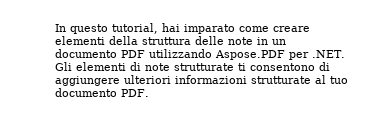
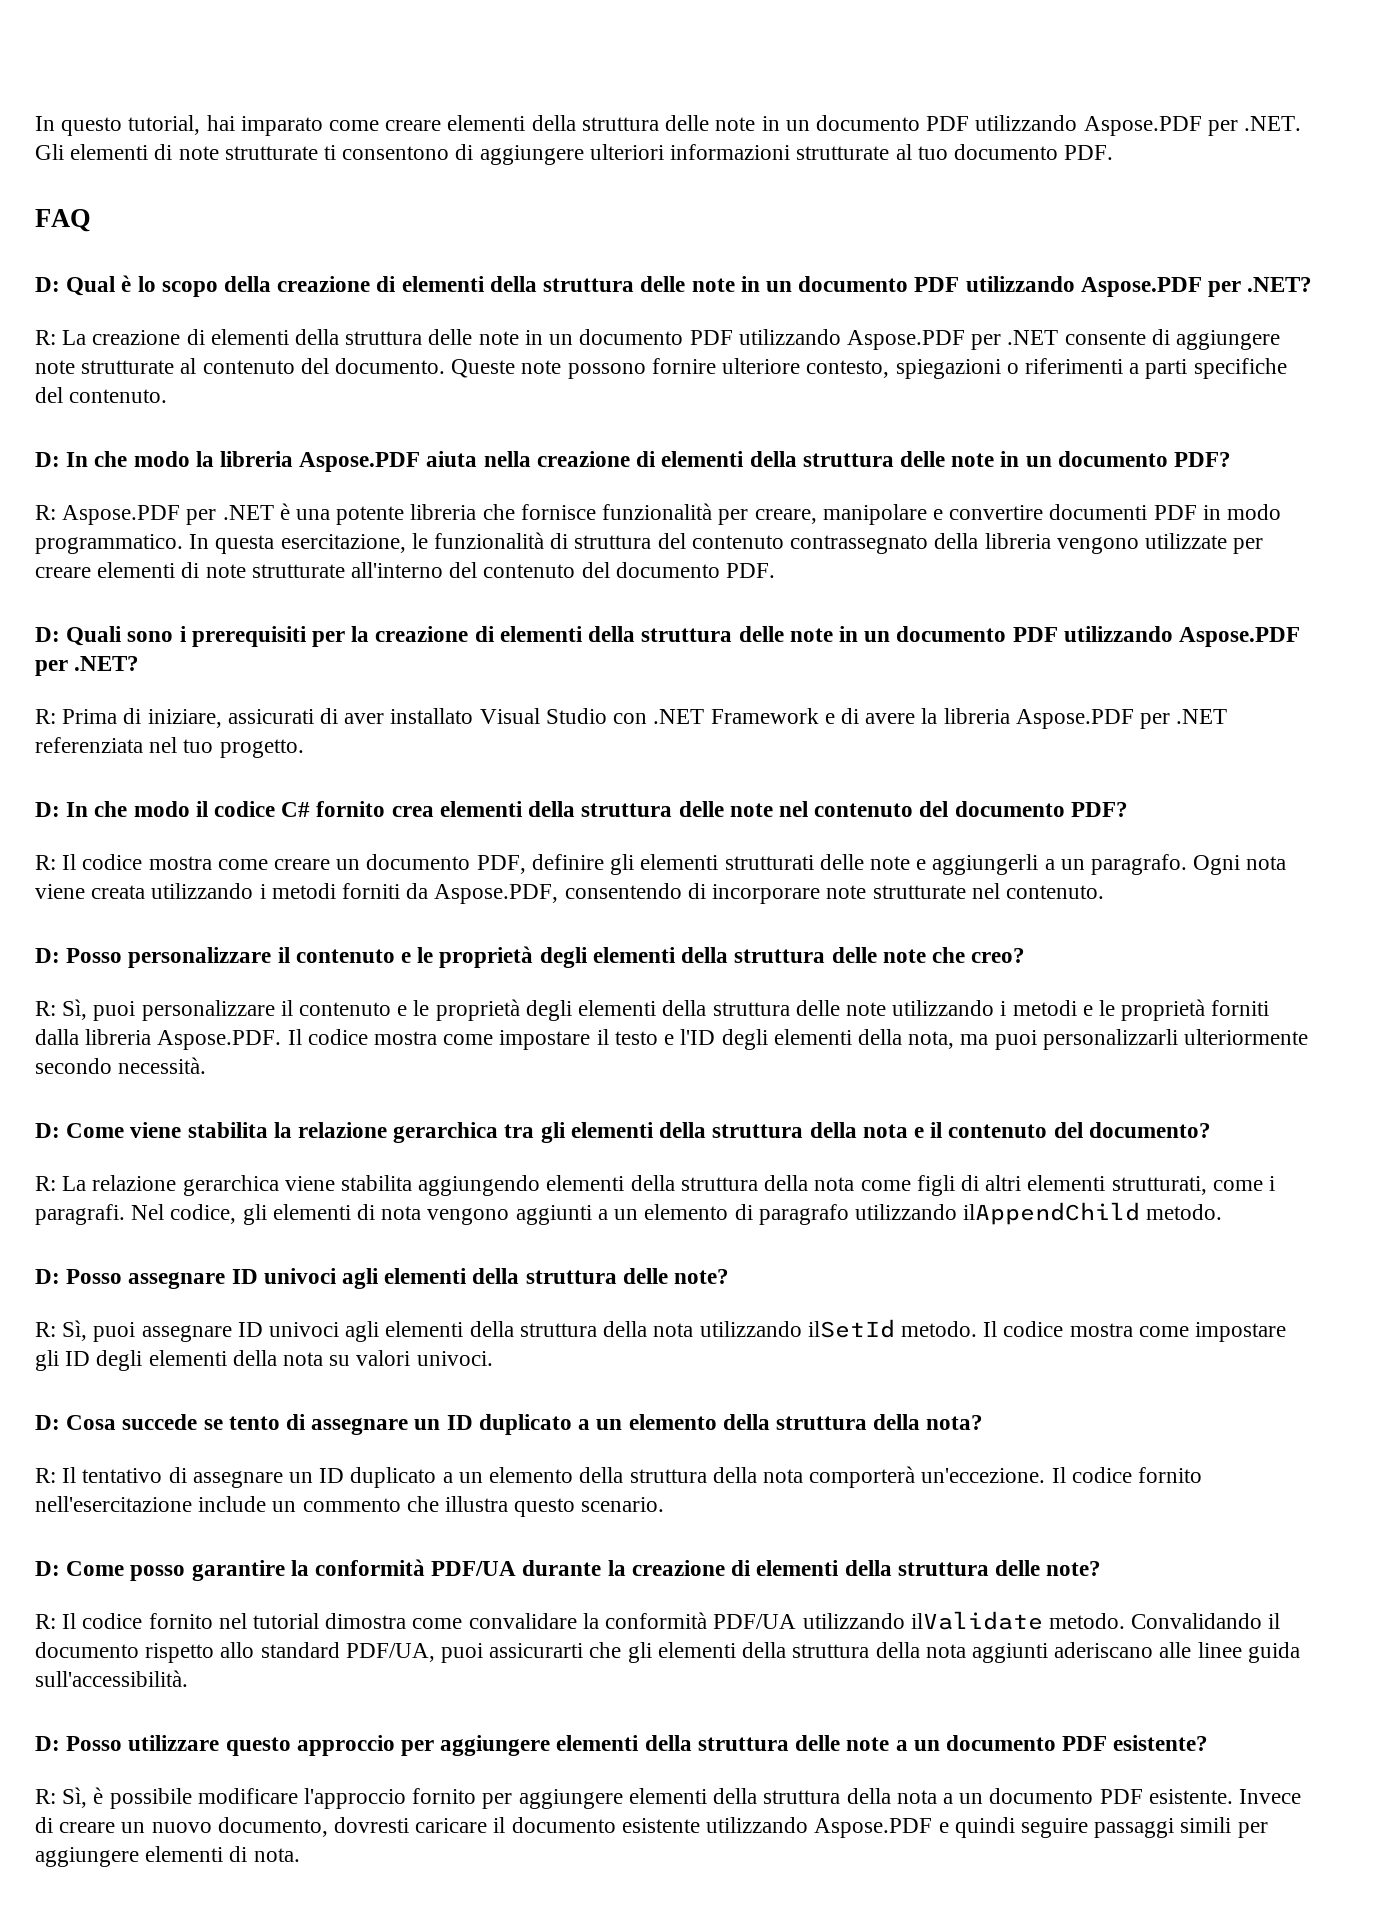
+ FAQ
+ D: Qual è lo scopo della creazione di elementi della struttura delle note in un documento PDF utilizzando Aspose.PDF per .NET?
+ R: La creazione di elementi della struttura delle note in un documento PDF utilizzando Aspose.PDF per .NET consente di aggiungere note strutturate al contenuto del documento. Queste note possono fornire ulteriore contesto, spiegazioni o riferimenti a parti specifiche del contenuto.
+ D: In che modo la libreria Aspose.PDF aiuta nella creazione di elementi della struttura delle note in un documento PDF?
+ R: Aspose.PDF per .NET è una potente libreria che fornisce funzionalità per creare, manipolare e convertire documenti PDF in modo programmatico. In questa esercitazione, le funzionalità di struttura del contenuto contrassegnato della libreria vengono utilizzate per creare elementi di note strutturate all'interno del contenuto del documento PDF.
+ D: Quali sono i prerequisiti per la creazione di elementi della struttura delle note in un documento PDF utilizzando Aspose.PDF per .NET?
+ R: Prima di iniziare, assicurati di aver installato Visual Studio con .NET Framework e di avere la libreria Aspose.PDF per .NET referenziata nel tuo progetto.
+ D: In che modo il codice C# fornito crea elementi della struttura delle note nel contenuto del documento PDF?
+ R: Il codice mostra come creare un documento PDF, definire gli elementi strutturati delle note e aggiungerli a un paragrafo. Ogni nota viene creata utilizzando i metodi forniti da Aspose.PDF, consentendo di incorporare note strutturate nel contenuto.
+ D: Posso personalizzare il contenuto e le proprietà degli elementi della struttura delle note che creo?
+ R: Sì, puoi personalizzare il contenuto e le proprietà degli elementi della struttura delle note utilizzando i metodi e le proprietà forniti dalla libreria Aspose.PDF. Il codice mostra come impostare il testo e l'ID degli elementi della nota, ma puoi personalizzarli ulteriormente secondo necessità.
+ D: Come viene stabilita la relazione gerarchica tra gli elementi della struttura della nota e il contenuto del documento?
+ R: La relazione gerarchica viene stabilita aggiungendo elementi della struttura della nota come figli di altri elementi strutturati, come i paragrafi. Nel codice, gli elementi di nota vengono aggiunti a un elemento di paragrafo utilizzando ilAppendChild metodo.
+ D: Posso assegnare ID univoci agli elementi della struttura delle note?
+ R: Sì, puoi assegnare ID univoci agli elementi della struttura della nota utilizzando ilSetId metodo. Il codice mostra come impostare gli ID degli elementi della nota su valori univoci.
+ D: Cosa succede se tento di assegnare un ID duplicato a un elemento della struttura della nota?
+ R: Il tentativo di assegnare un ID duplicato a un elemento della struttura della nota comporterà un'eccezione. Il codice fornito nell'esercitazione include un commento che illustra questo scenario.
+ D: Come posso garantire la conformità PDF/UA durante la creazione di elementi della struttura delle note?
+ R: Il codice fornito nel tutorial dimostra come convalidare la conformità PDF/UA utilizzando ilValidate metodo. Convalidando il documento rispetto allo standard PDF/UA, puoi assicurarti che gli elementi della struttura della nota aggiunti aderiscano alle linee guida sull'accessibilità.
+ D: Posso utilizzare questo approccio per aggiungere elementi della struttura delle note a un documento PDF esistente?
+ R: Sì, è possibile modificare l'approccio fornito per aggiungere elementi della struttura della nota a un documento PDF esistente. Invece di creare un nuovo documento, dovresti caricare il documento esistente utilizzando Aspose.PDF e quindi seguire passaggi simili per aggiungere elementi di nota.

